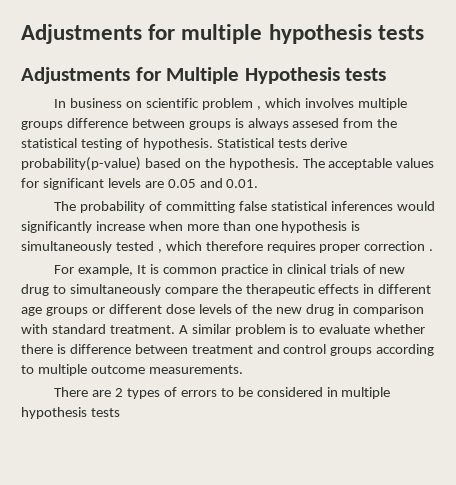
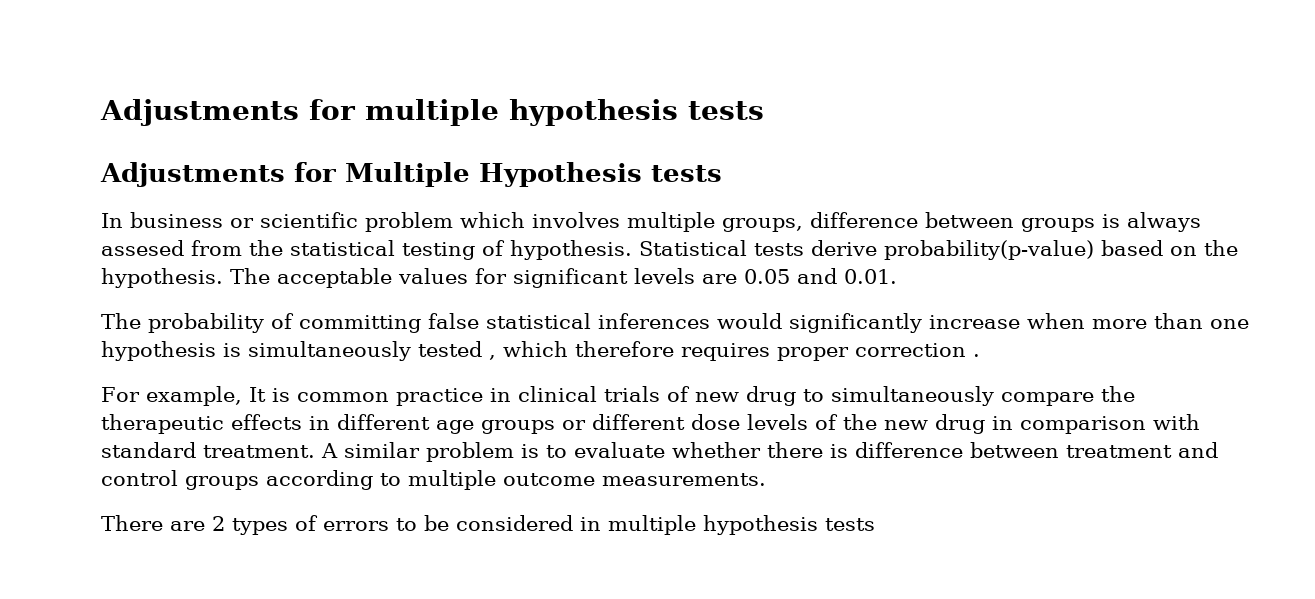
- In business on scientific problem , which involves multiple groups difference between groups is always assesed from the statistical testing of hypothesis.
+ In business or scientific problem which involves multiple groups, difference between groups is always assesed from the statistical testing of hypothesis.

